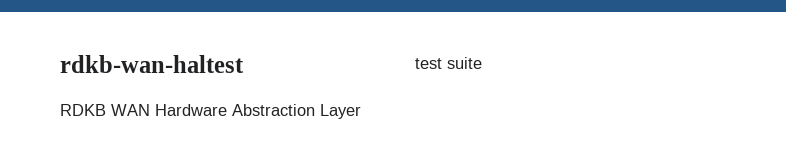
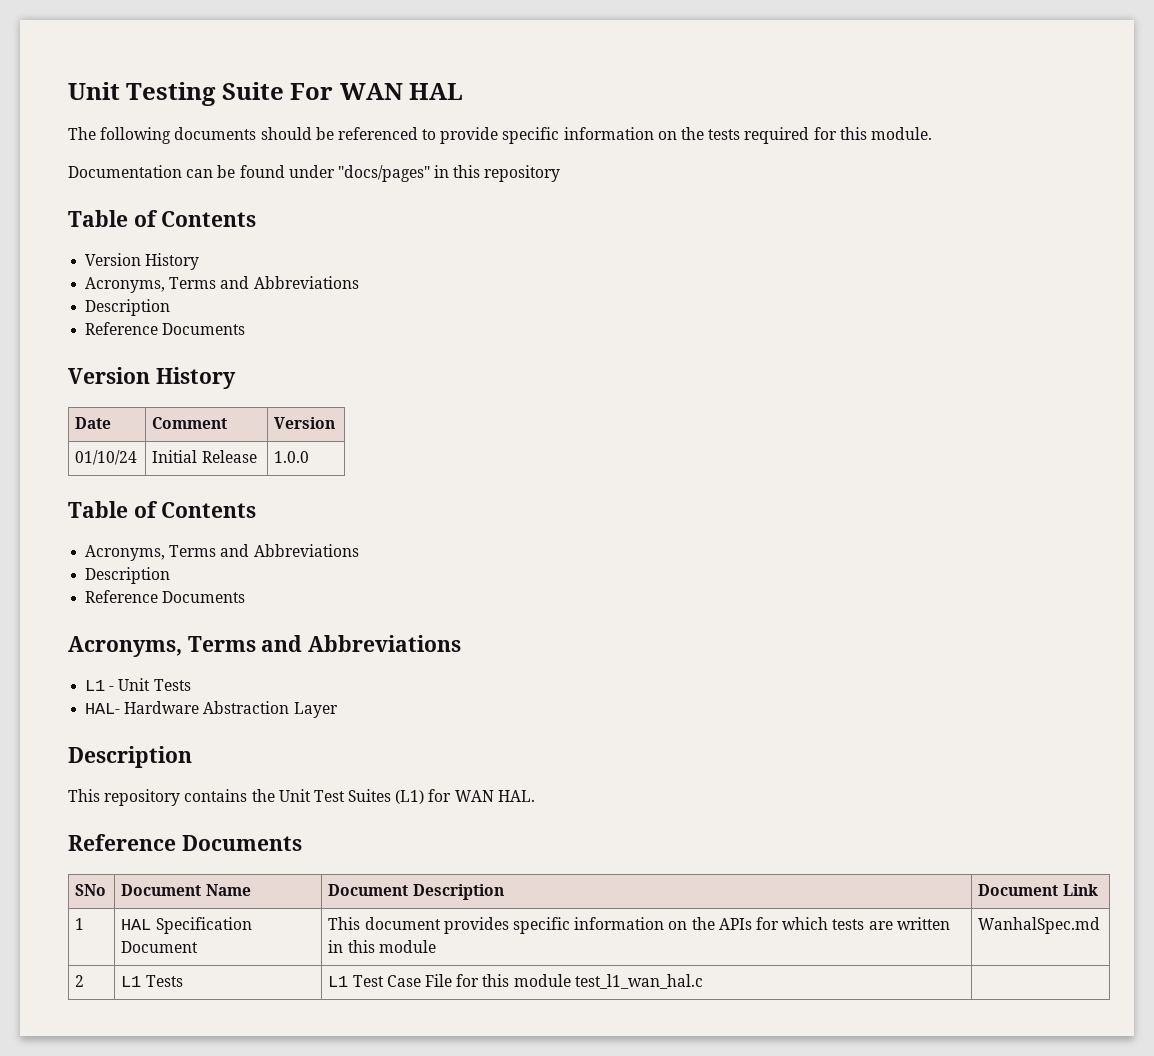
- rdkb-wan-haltest
- RDKB WAN Hardware Abstraction Layer test suite
+ Unit Testing Suite For WAN HAL
+ The following documents should be referenced to provide specific information on the tests required for this module.
+ Documentation can be found under "docs/pages" in this repository
+ Table of Contents
+ Version History
+ Acronyms, Terms and Abbreviations
+ Description
+ Reference Documents
+ Version History
+ Date | Comment | Version
+ 01/10/24 | Initial Release | 1.0.0
+ Table of Contents
+ Acronyms, Terms and Abbreviations
+ Description
+ Reference Documents
+ Acronyms, Terms and Abbreviations
+ L1 - Unit Tests
+ HAL- Hardware Abstraction Layer
+ Description
+ This repository contains the Unit Test Suites (L1) for WAN HAL.
+ Reference Documents
+ SNo | Document Name | Document Description | Document Link
+ 1 | HAL Specification Document | This document provides specific information on the APIs for which tests are written in this module | WanhalSpec.md
+ 2 | L1 Tests | L1 Test Case File for this module test_l1_wan_hal.c |

